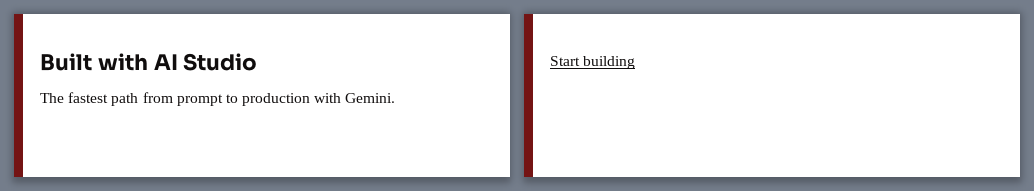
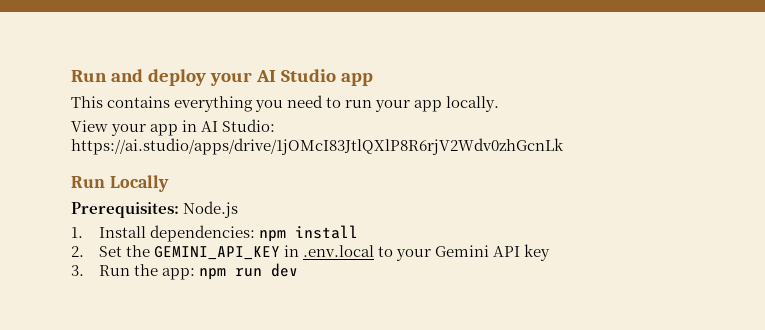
- Built with AI Studio
- The fastest path from prompt to production with Gemini.
- Start building
+ Run and deploy your AI Studio app
+ This contains everything you need to run your app locally.
+ View your app in AI Studio: https://ai.studio/apps/drive/1jOMcI83JtlQXlP8R6rjV2Wdv0zhGcnLk
+ Run Locally
+ Prerequisites: Node.js
+ 1. Install dependencies: npm install
+ 2. Set the GEMINI_API_KEY in .env.local to your Gemini API key
+ 3. Run the app: npm run dev

